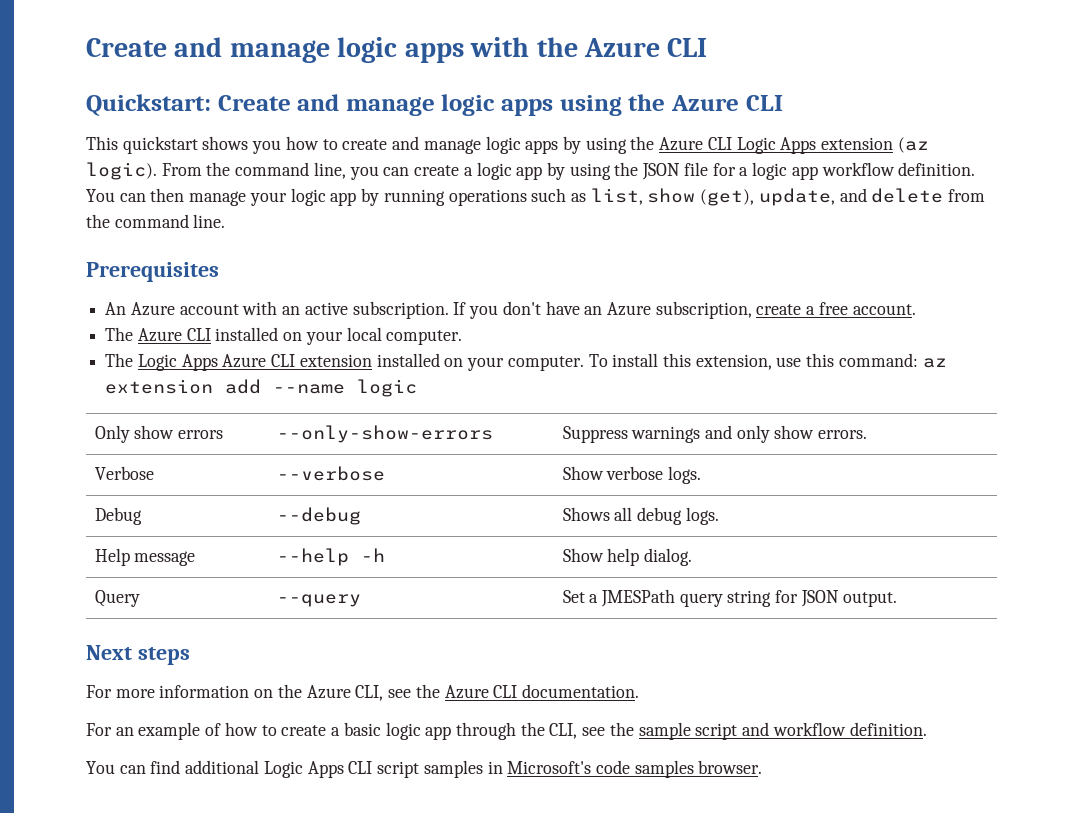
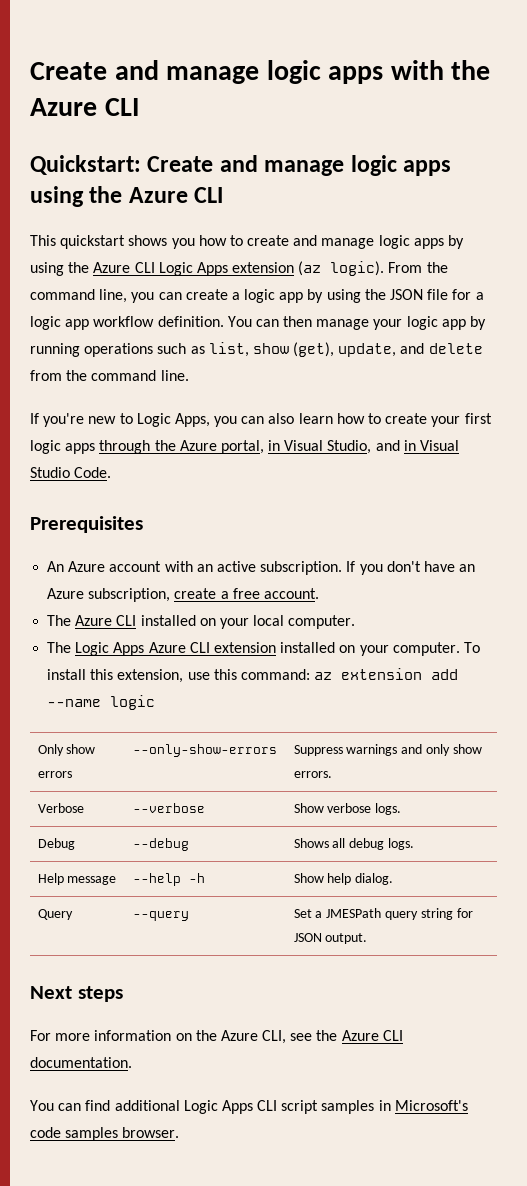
+ If you're new to Logic Apps, you can also learn how to create your first logic apps through the Azure portal, in Visual Studio, and in Visual Studio Code.
- For an example of how to create a basic logic app through the CLI, see the sample script and workflow definition.

